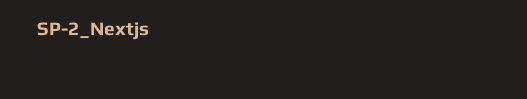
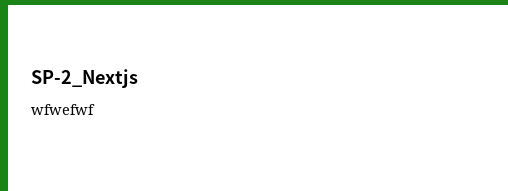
+ wfwefwf

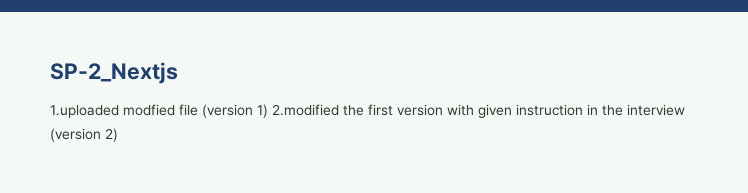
- wfwefwf
+ 1.uploaded modfied file (version 1) 2.modified the first version with given instruction in the interview (version 2)

